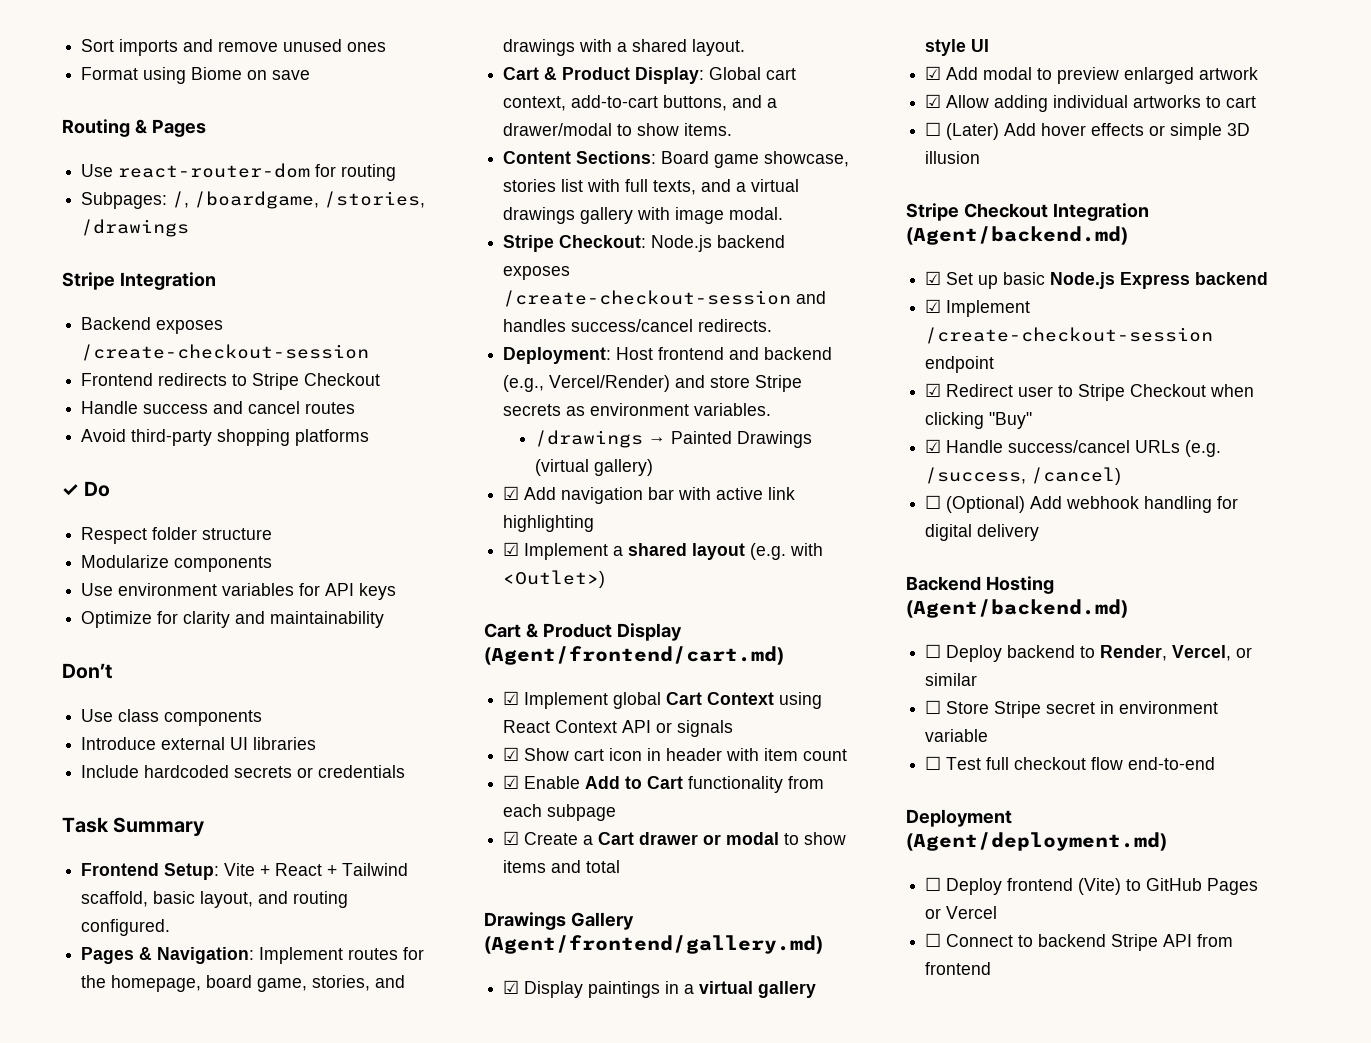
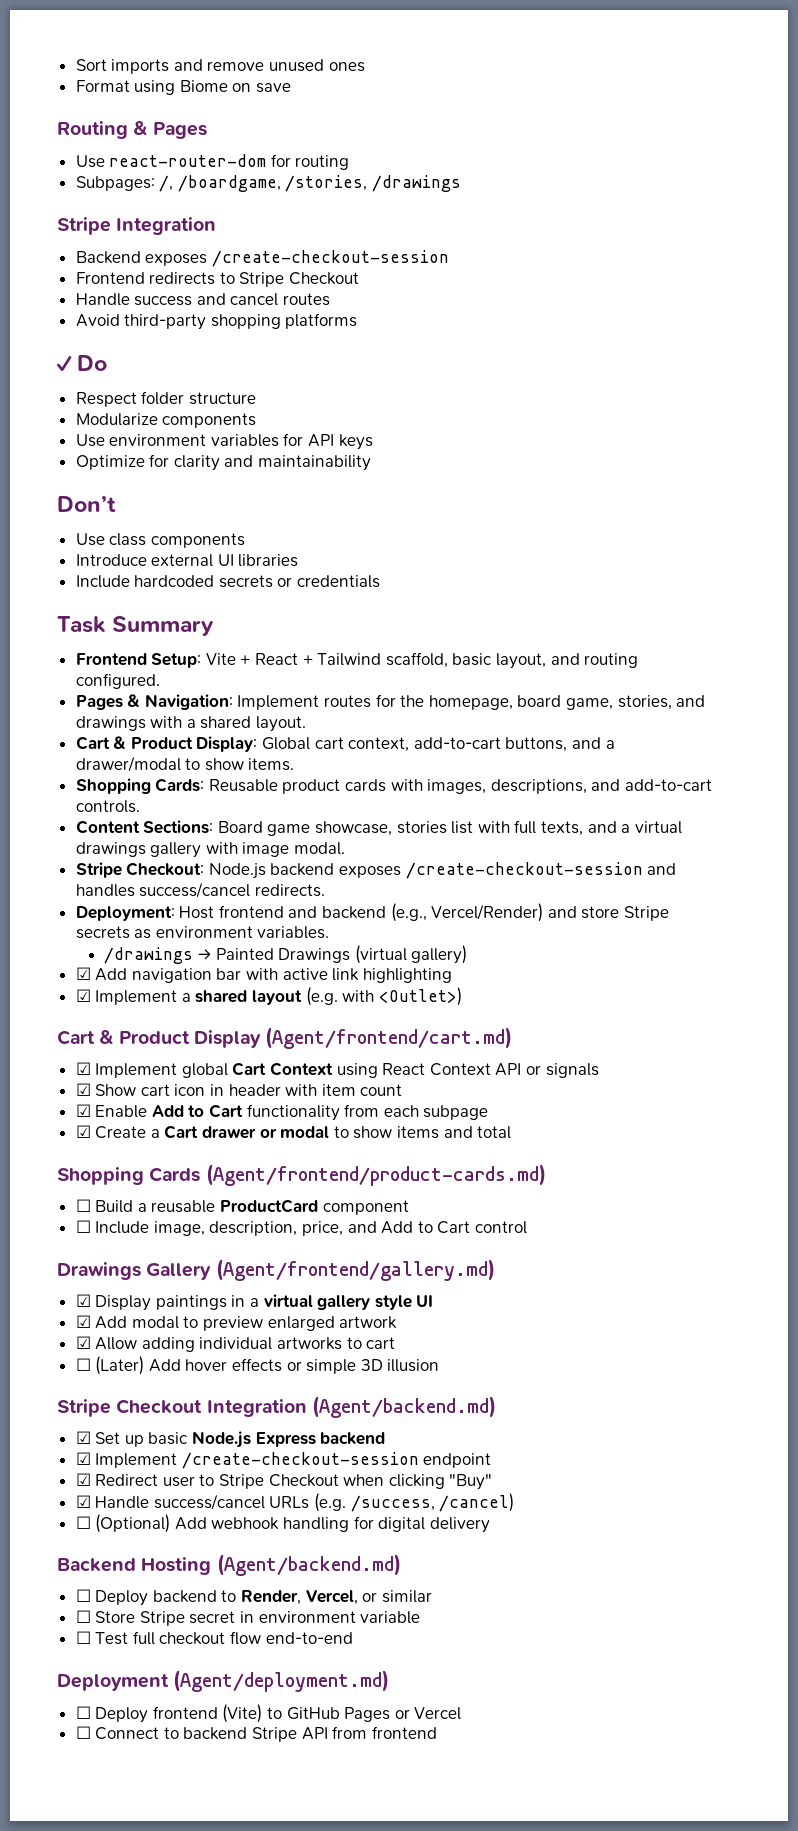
+ Shopping Cards: Reusable product cards with images, descriptions, and add-to-cart controls.
+ Shopping Cards (Agent/frontend/product-cards.md)
+ ☐ Build a reusable ProductCard component
+ ☐ Include image, description, price, and Add to Cart control

